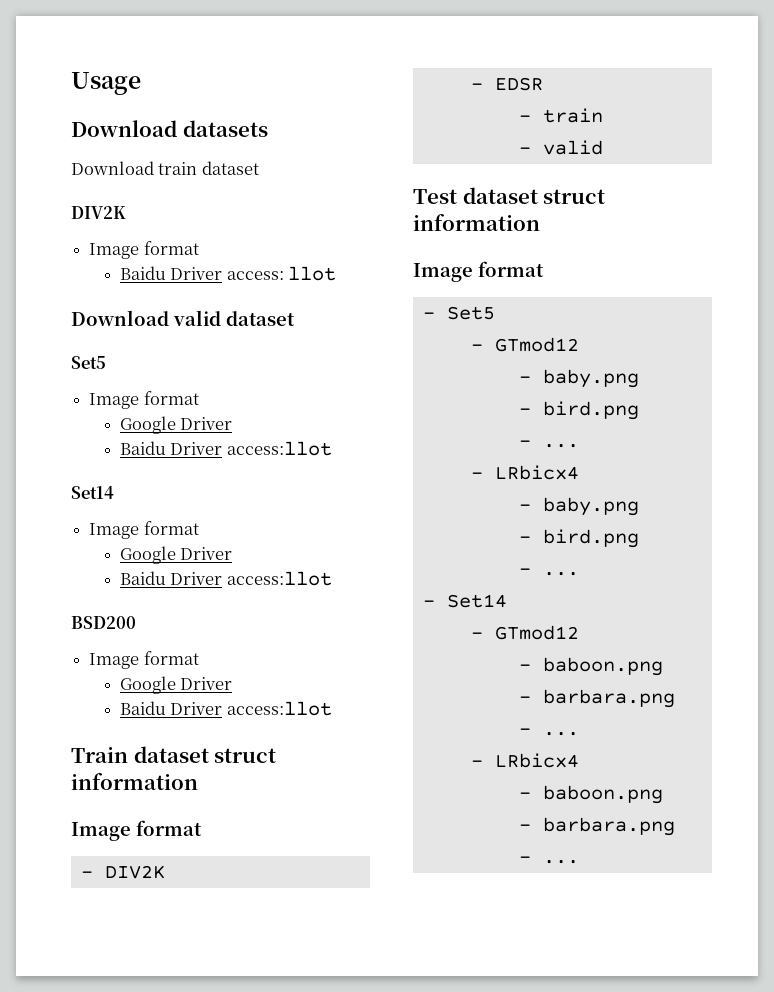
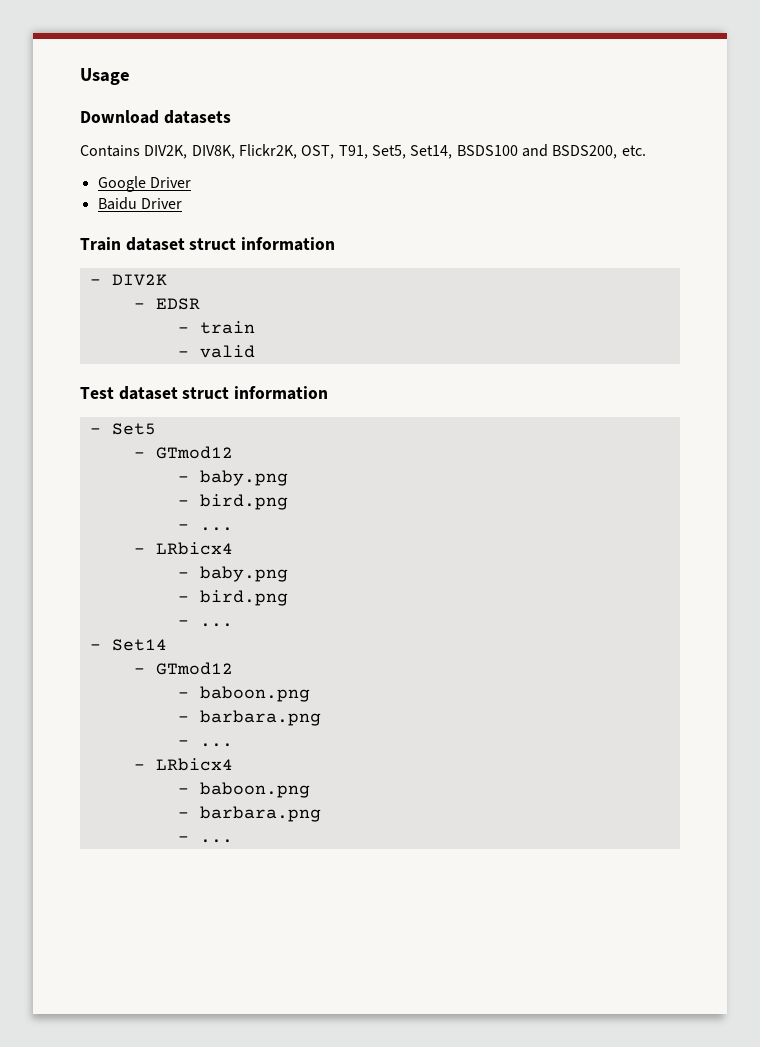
- Download train dataset
- DIV2K
- Image format
- Baidu Driver access: llot
- Download valid dataset
- Set5
- Image format
+ Contains DIV2K, DIV8K, Flickr2K, OST, T91, Set5, Set14, BSDS100 and BSDS200, etc.
  Google Driver
- Baidu Driver access:llot
- Set14
- Image format
- Google Driver
- Baidu Driver access:llot
- BSD200
- Image format
- Google Driver
- Baidu Driver access:llot
+ Baidu Driver
  Train dataset struct information
- Image format
  Test dataset struct information
- Image format

